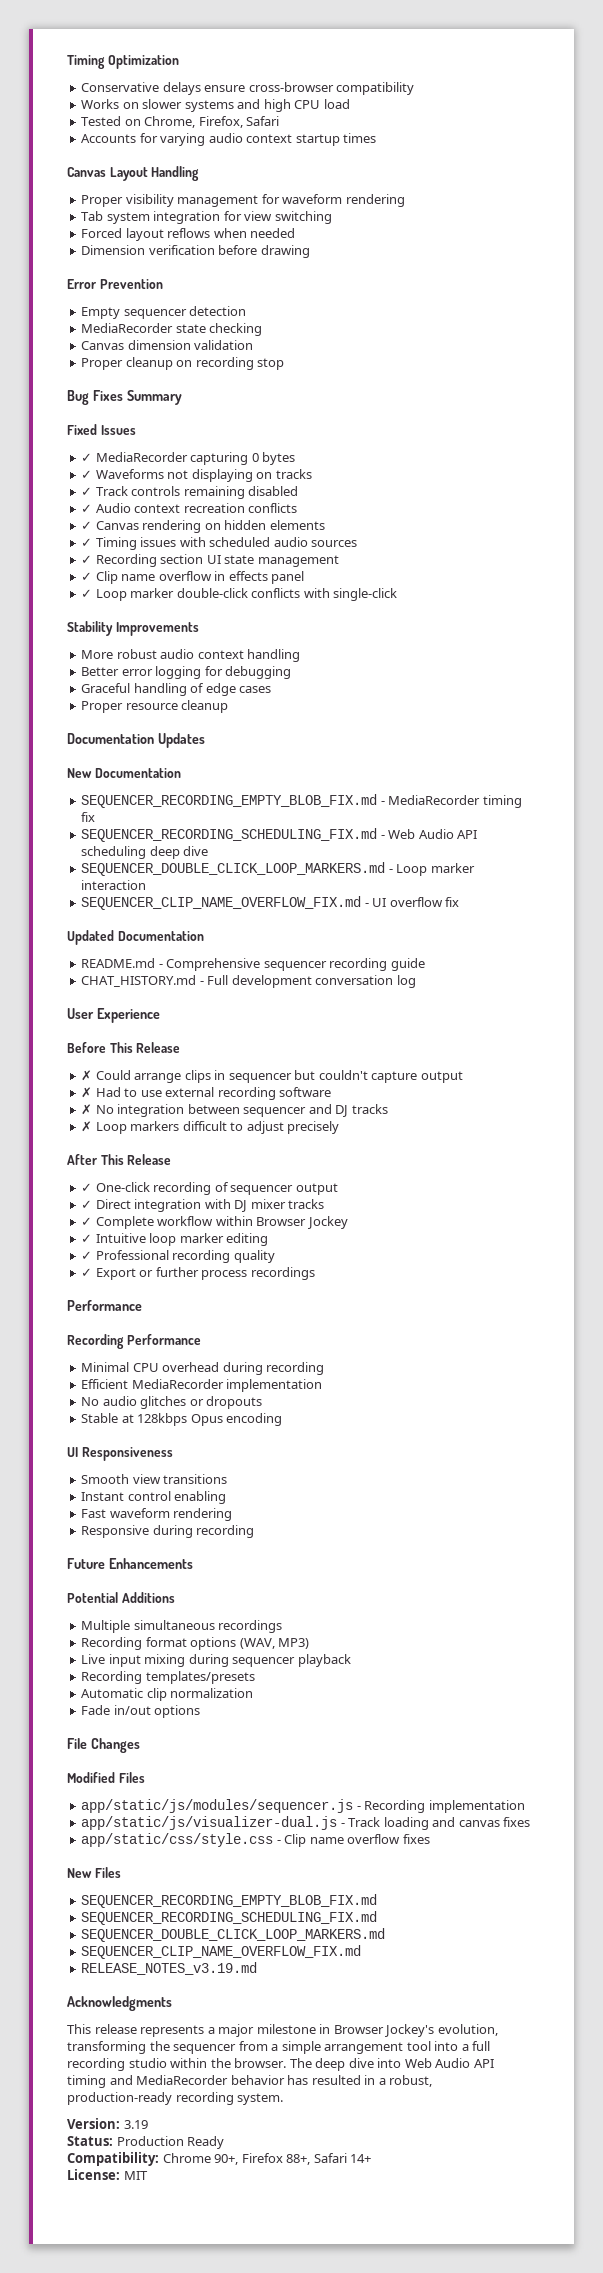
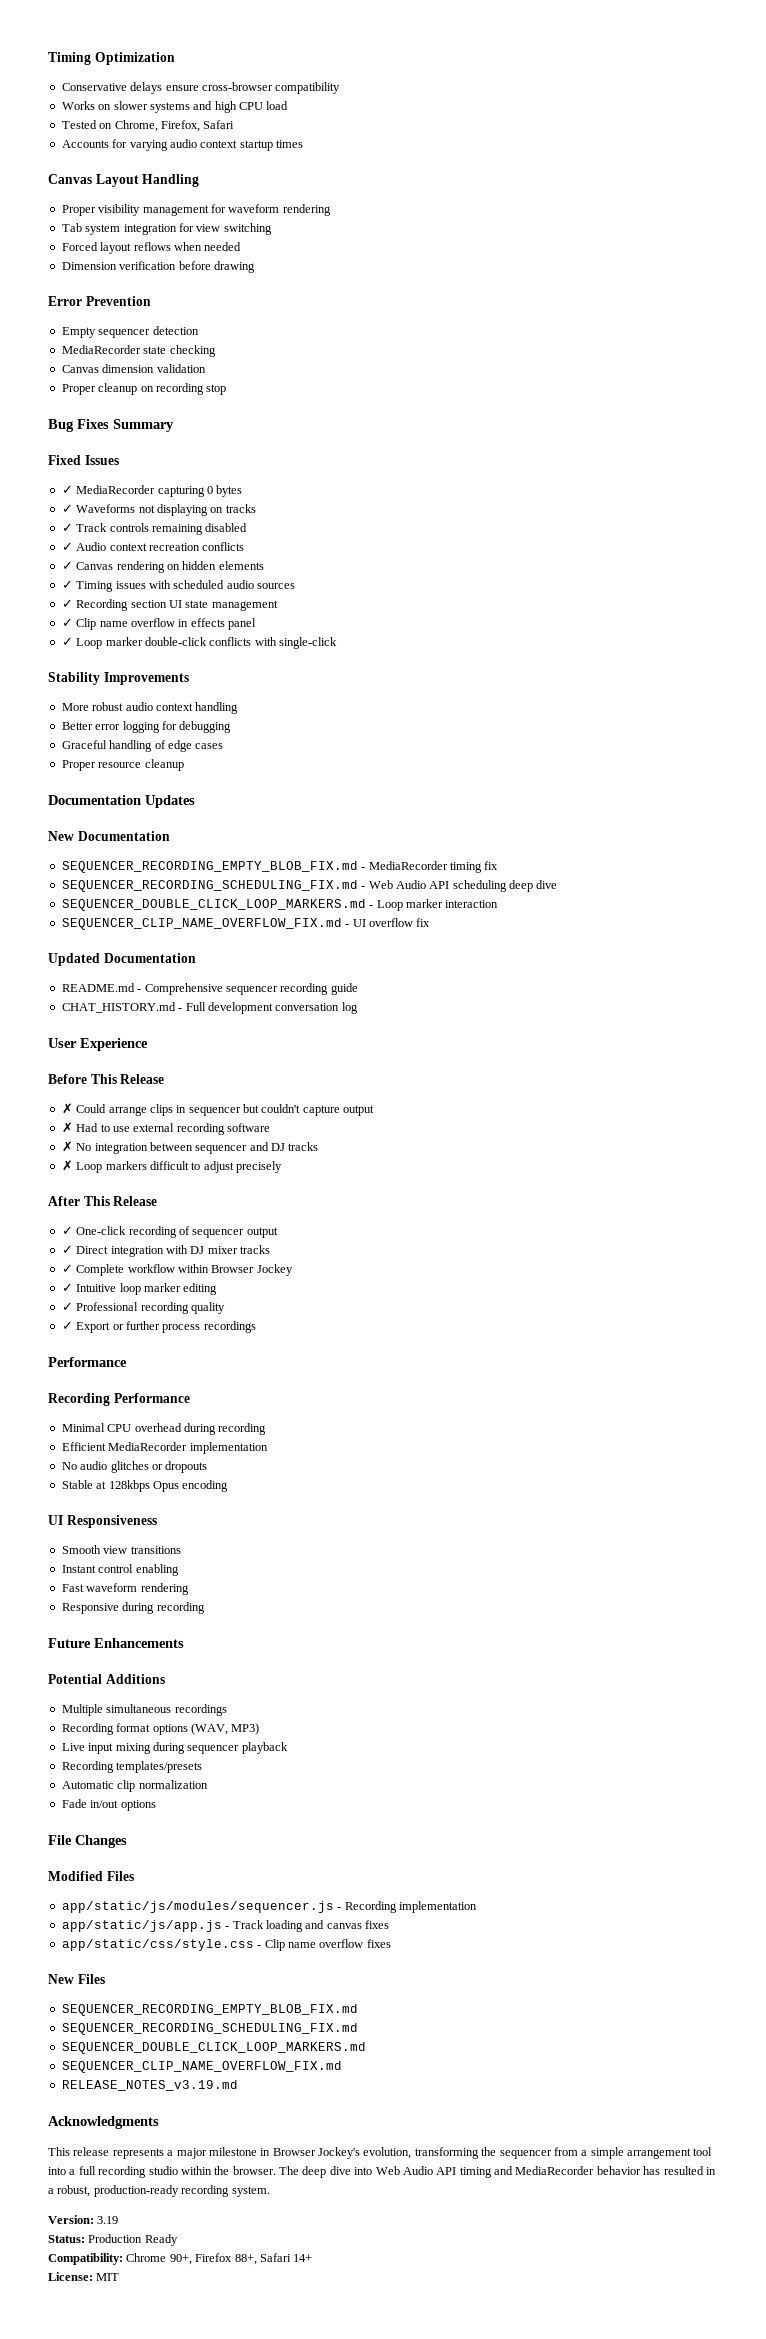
- app/static/js/visualizer-dual.js - Track loading and canvas fixes
+ app/static/js/app.js - Track loading and canvas fixes

